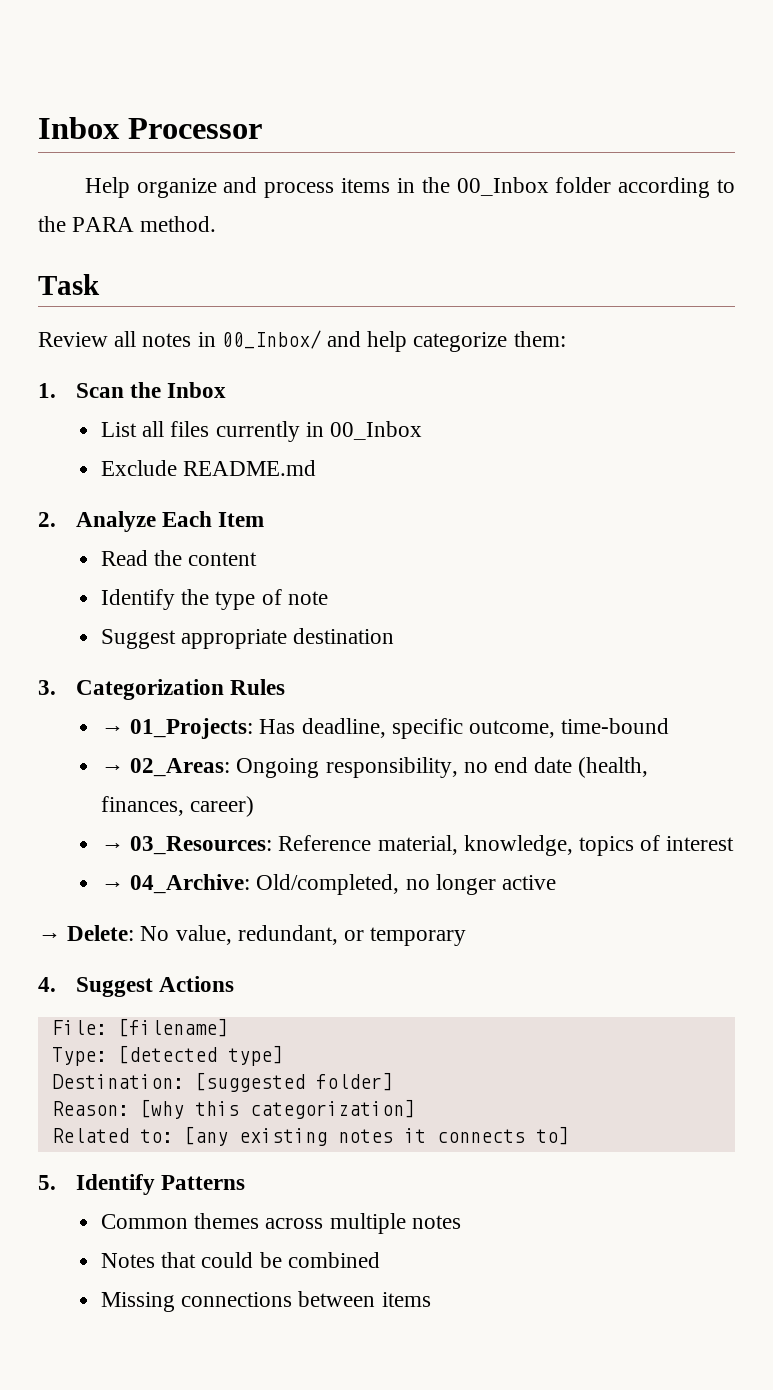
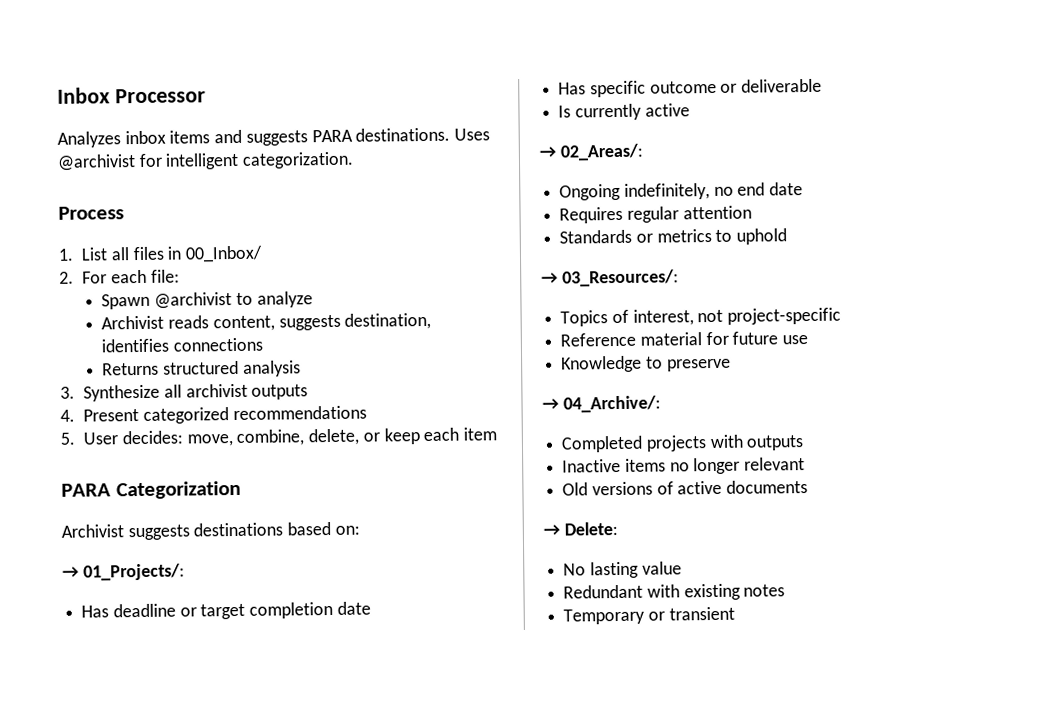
- Help organize and process items in the 00_Inbox folder according to the PARA method.
- Task
- Review all notes in 00_Inbox/ and help categorize them:
- 1. Scan the Inbox
- List all files currently in 00_Inbox
- Exclude README.md
- 2. Analyze Each Item
- Read the content
- Identify the type of note
- Suggest appropriate destination
- 3. Categorization Rules
- → 01_Projects: Has deadline, specific outcome, time-bound
- → 02_Areas: Ongoing responsibility, no end date (health, finances, career)
- → 03_Resources: Reference material, knowledge, topics of interest
- → 04_Archive: Old/completed, no longer active
+ Analyzes inbox items and suggests PARA destinations. Uses @archivist for intelligent categorization.
+ Process
+ 1. List all files in 00_Inbox/
+ 2. For each file:
+ Spawn @archivist to analyze
+ Archivist reads content, suggests destination, identifies connections
+ Returns structured analysis
+ 3. Synthesize all archivist outputs
+ 4. Present categorized recommendations
+ 5. User decides: move, combine, delete, or keep each item
+ PARA Categorization
+ Archivist suggests destinations based on:
+ → 01_Projects/:
+ Has deadline or target completion date
+ Has specific outcome or deliverable
+ Is currently active
+ → 02_Areas/:
+ Ongoing indefinitely, no end date
+ Requires regular attention
+ Standards or metrics to uphold
+ → 03_Resources/:
+ Topics of interest, not project-specific
+ Reference material for future use
+ Knowledge to preserve
+ → 04_Archive/:
+ Completed projects with outputs
+ Inactive items no longer relevant
+ Old versions of active documents
- → Delete: No value, redundant, or temporary
- 4. Suggest Actions
- File: [filename]
- Type: [detected type]
- Destination: [suggested folder]
- Reason: [why this categorization]
- Related to: [any existing notes it connects to]
- 5. Identify Patterns
- Common themes across multiple notes
- Notes that could be combined
- Missing connections between items
+ → Delete:
+ No lasting value
+ Redundant with existing notes
+ Temporary or transient

